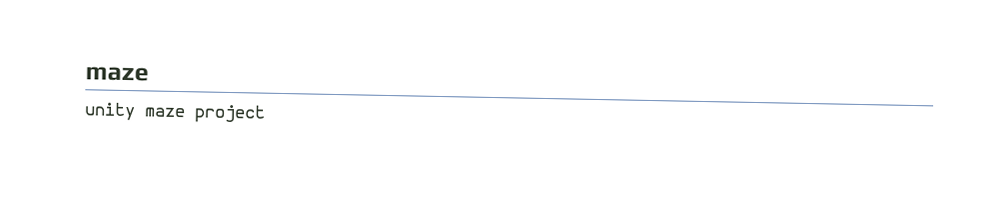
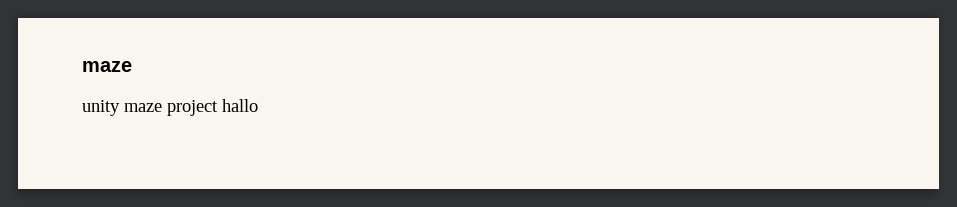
- unity maze project
+ unity maze project hallo

